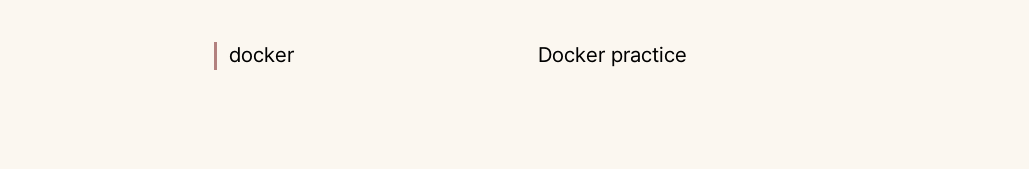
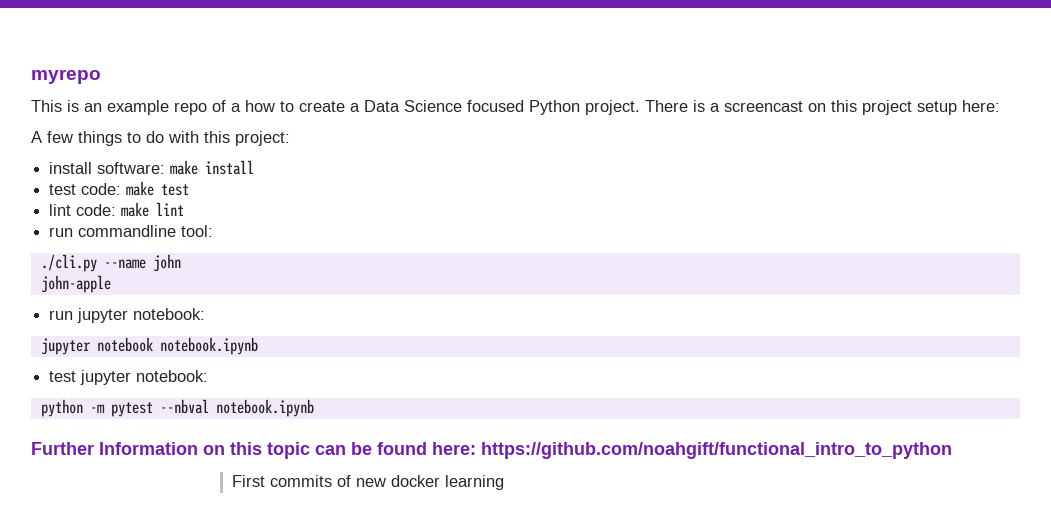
- docker
- Docker practice
+ myrepo
+ This is an example repo of a how to create a Data Science focused Python project. There is a screencast on this project setup here:
+ A few things to do with this project:
+ install software: make install
+ test code: make test
+ lint code: make lint
+ run commandline tool:
+ ./cli.py --name john
+ john-apple
+ run jupyter notebook:
+ jupyter notebook notebook.ipynb
+ test jupyter notebook:
+ python -m pytest --nbval notebook.ipynb
+ Further Information on this topic can be found here: https://github.com/noahgift/functional_intro_to_python
+ First commits of new docker learning

